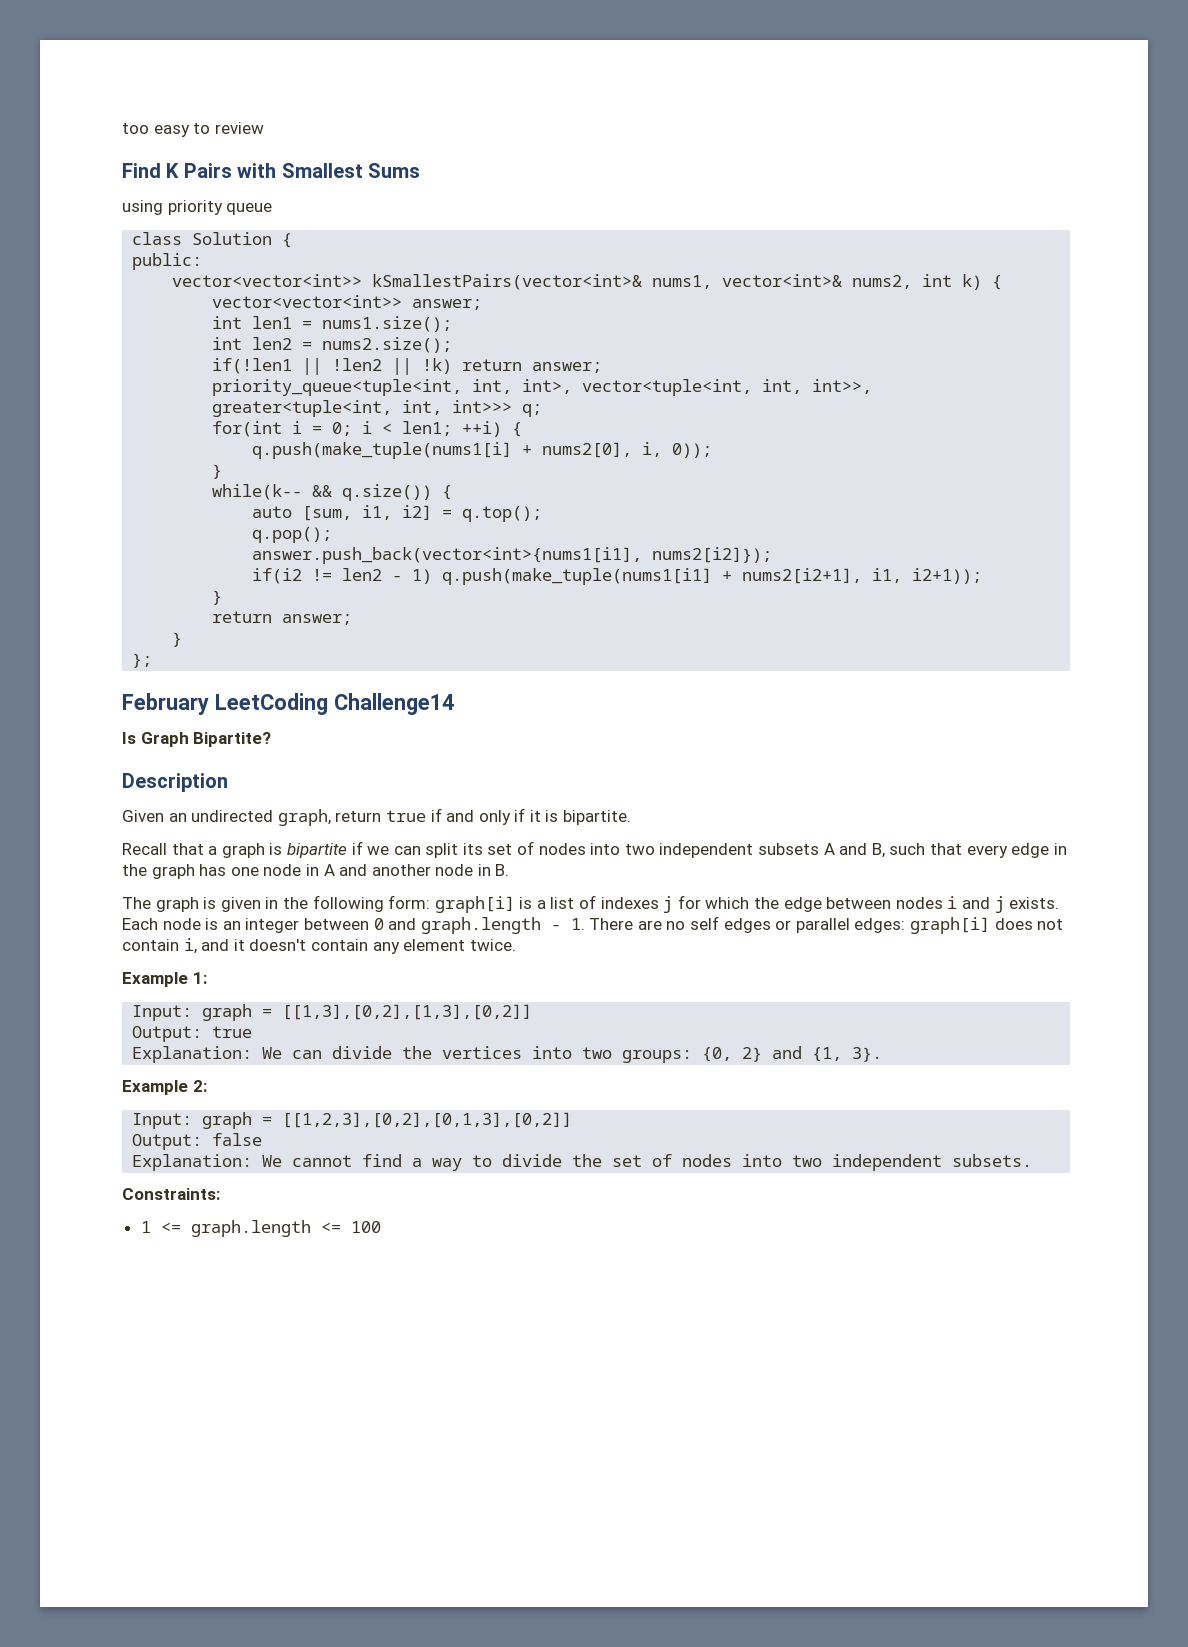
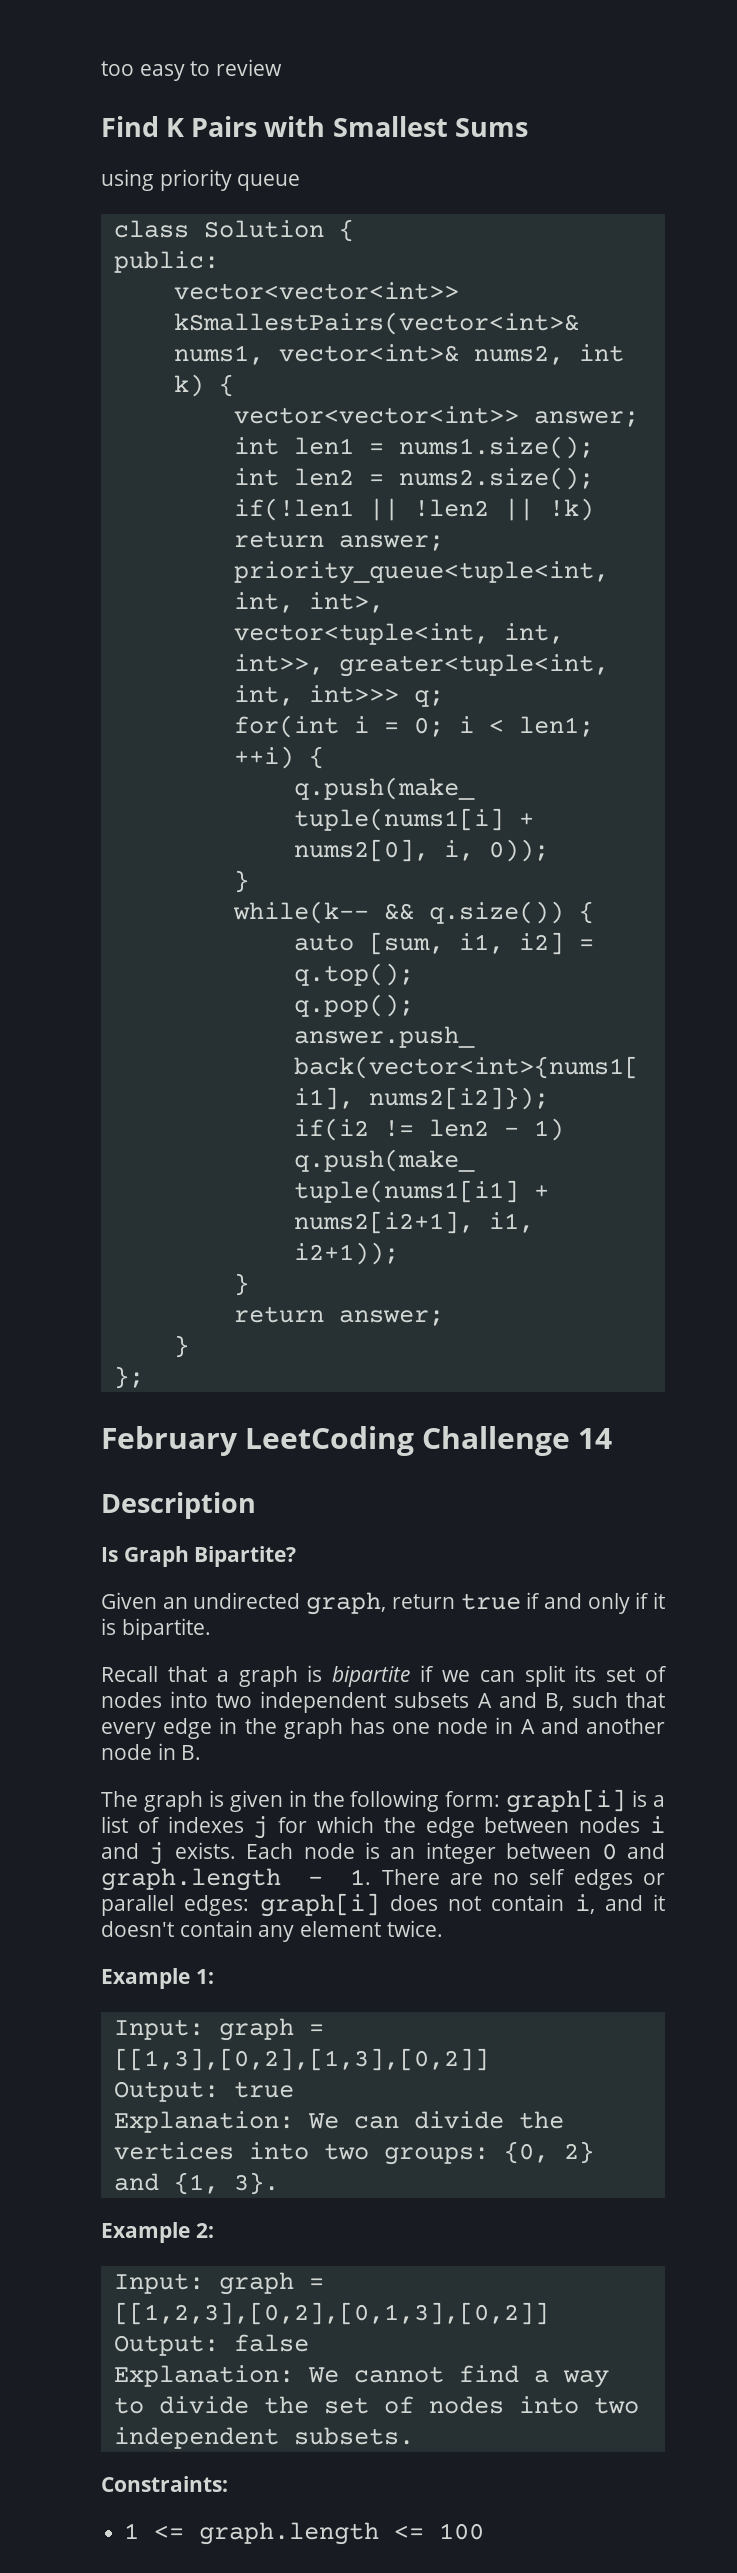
- February LeetCoding Challenge14
+ February LeetCoding Challenge 14
+ Description
- Description

